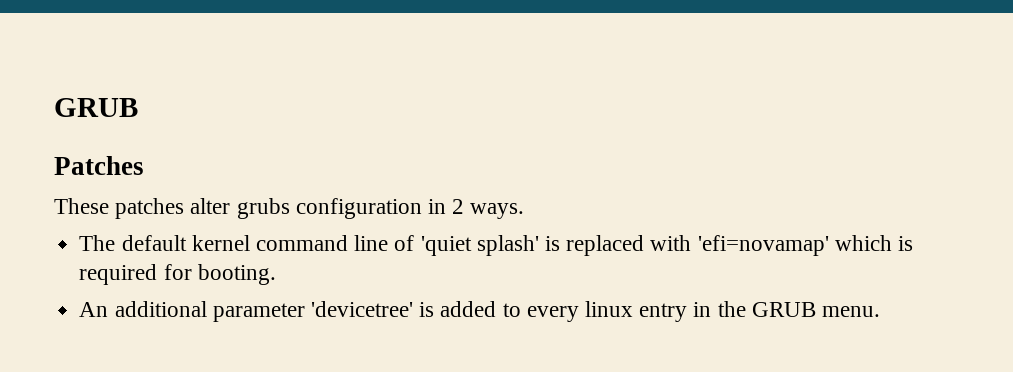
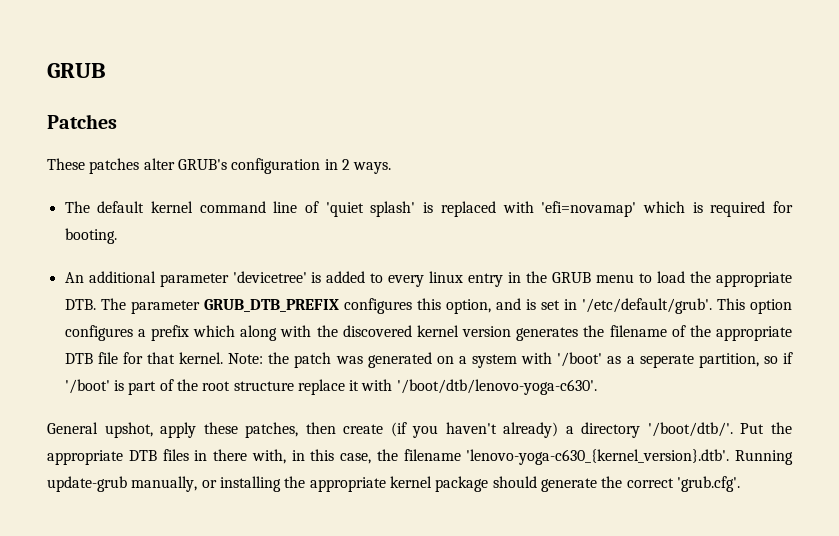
- These patches alter grubs configuration in 2 ways.
+ These patches alter GRUB's configuration in 2 ways.
- An additional parameter 'devicetree' is added to every linux entry in the GRUB menu.
+ An additional parameter 'devicetree' is added to every linux entry in the GRUB menu to load the appropriate DTB. The parameter GRUB_DTB_PREFIX configures this option, and is set in '/etc/default/grub'. This option configures a prefix which along with the discovered kernel version generates the filename of the appropriate DTB file for that kernel. Note: the patch was generated on a system with '/boot' as a seperate partition, so if '/boot' is part of the root structure replace it with '/boot/dtb/lenovo-yoga-c630'.
+ General upshot, apply these patches, then create (if you haven't already) a directory '/boot/dtb/'. Put the appropriate DTB files in there with, in this case, the filename 'lenovo-yoga-c630_{kernel_version}.dtb'. Running update-grub manually, or installing the appropriate kernel package should generate the correct 'grub.cfg'.

